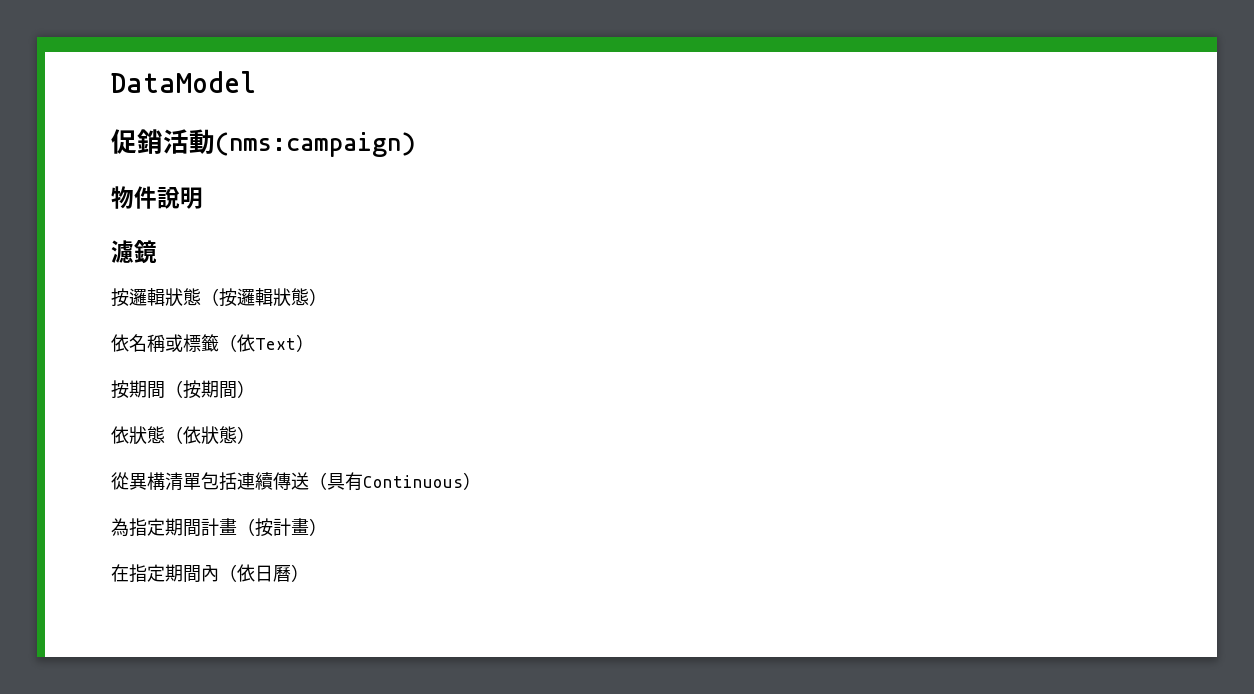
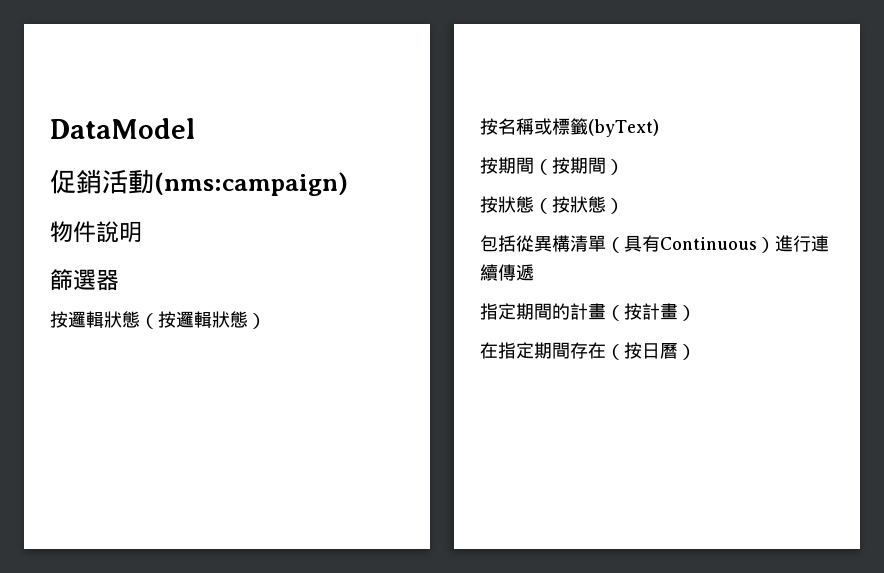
- 濾鏡
+ 篩選器
- 依名稱或標籤（依Text）
+ 按名稱或標籤(byText)
- 依狀態（依狀態）
- 從異構清單包括連續傳送（具有Continuous）
- 為指定期間計畫（按計畫）
+ 按狀態（按狀態）
+ 包括從異構清單（具有Continuous）進行連續傳遞
+ 指定期間的計畫（按計畫）
- 在指定期間內（依日曆）
+ 在指定期間存在（按日曆）

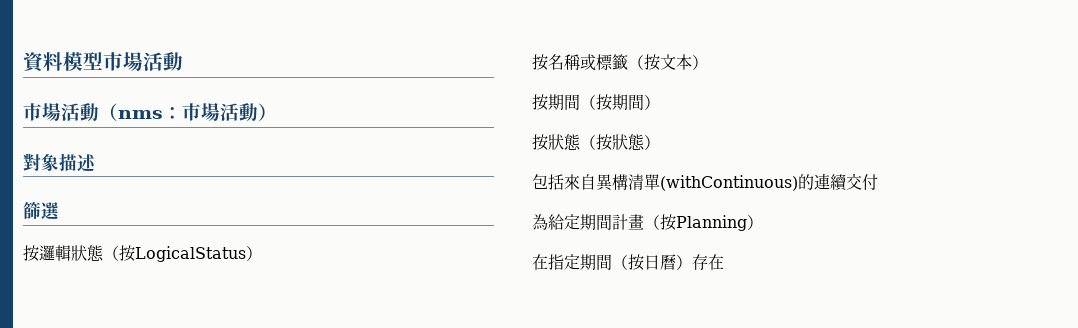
- DataModel
- 促銷活動(nms:campaign)
- 物件說明
+ 資料模型市場活動
+ 市場活動（nms：市場活動）
+ 對象描述
- 篩選器
+ 篩選
- 按邏輯狀態（按邏輯狀態）
+ 按邏輯狀態（按LogicalStatus）
- 按名稱或標籤(byText)
+ 按名稱或標籤（按文本）
- 包括從異構清單（具有Continuous）進行連續傳遞
- 指定期間的計畫（按計畫）
+ 包括來自異構清單(withContinuous)的連續交付
+ 為給定期間計畫（按Planning）
- 在指定期間存在（按日曆）
+ 在指定期間（按日曆）存在

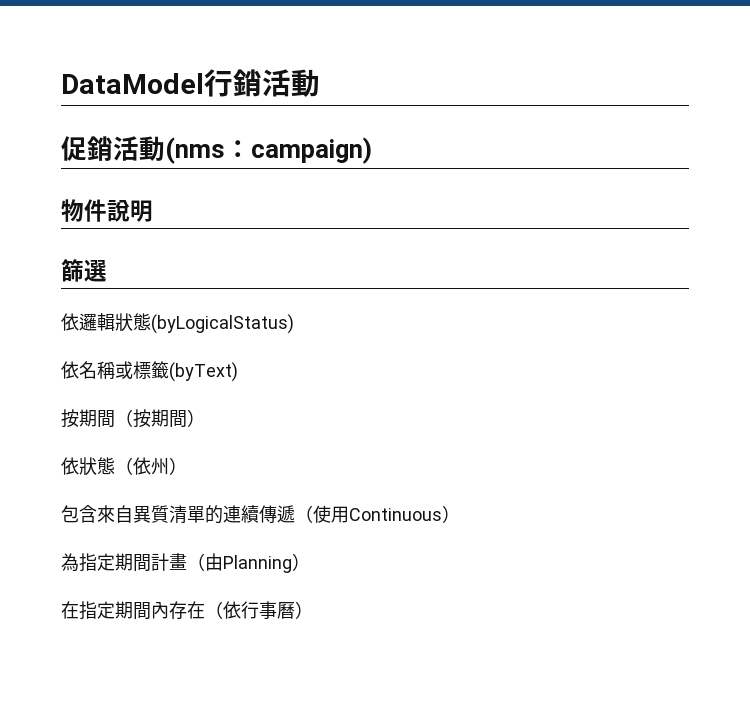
- 資料模型市場活動
- 市場活動（nms：市場活動）
- 對象描述
+ DataModel行銷活動
+ 促銷活動(nms：campaign)
+ 物件說明
- 按邏輯狀態（按LogicalStatus）
- 按名稱或標籤（按文本）
+ 依邏輯狀態(byLogicalStatus)
+ 依名稱或標籤(byText)
  按期間（按期間）
- 按狀態（按狀態）
- 包括來自異構清單(withContinuous)的連續交付
+ 依狀態（依州）
+ 包含來自異質清單的連續傳遞（使用Continuous）
- 為給定期間計畫（按Planning）
+ 為指定期間計畫（由Planning）
- 在指定期間（按日曆）存在
+ 在指定期間內存在（依行事曆）

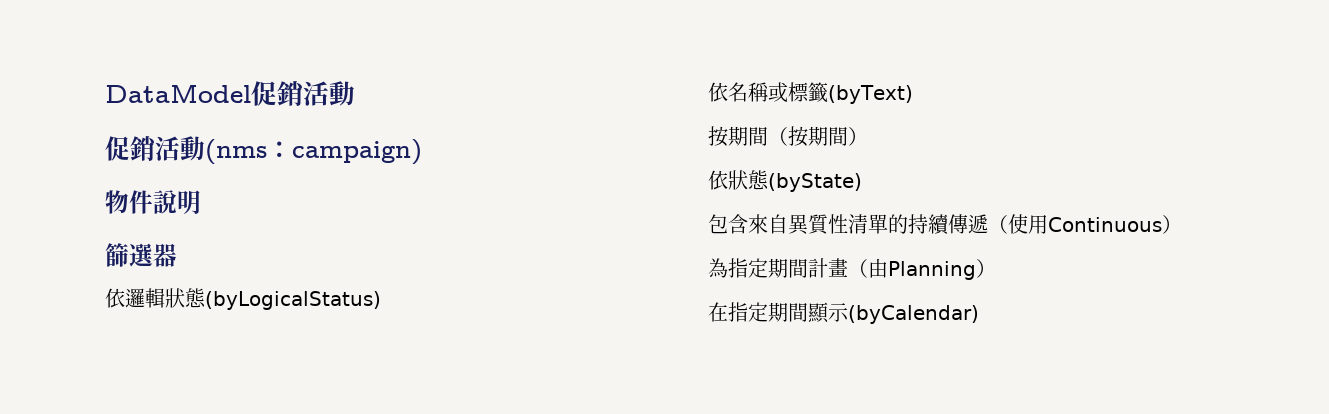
- DataModel行銷活動
+ DataModel促銷活動
- 篩選
+ 篩選器
- 依狀態（依州）
+ 依狀態(byState)
- 包含來自異質清單的連續傳遞（使用Continuous）
+ 包含來自異質性清單的持續傳遞（使用Continuous）
- 在指定期間內存在（依行事曆）
+ 在指定期間顯示(byCalendar)

